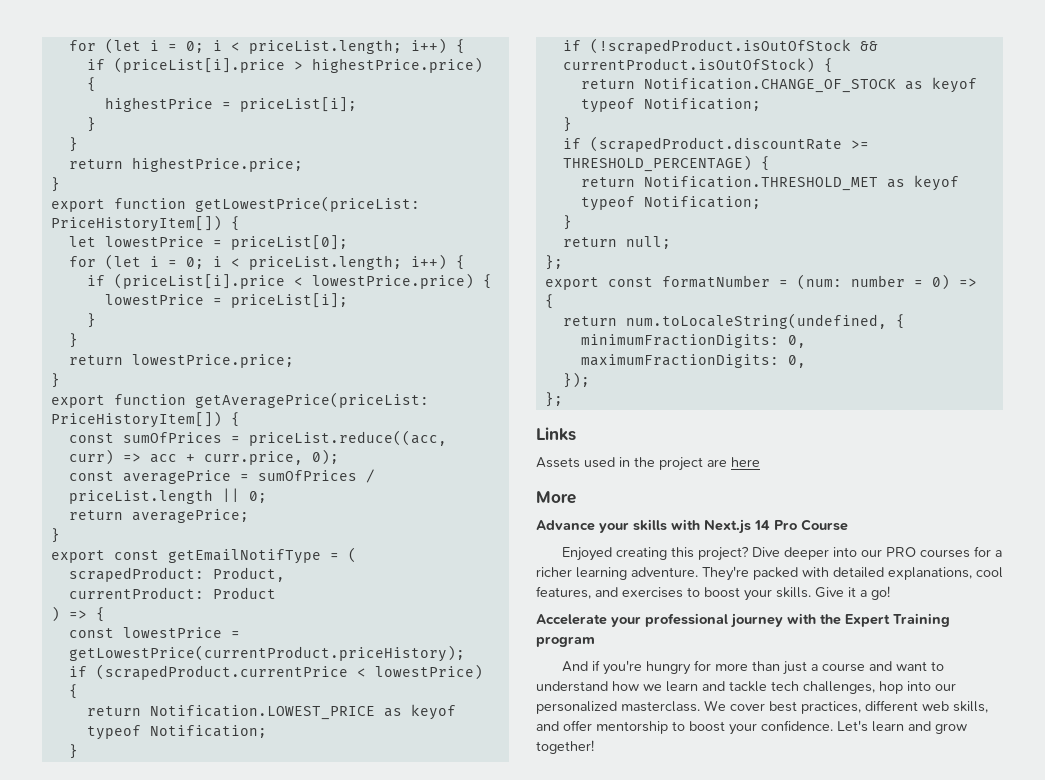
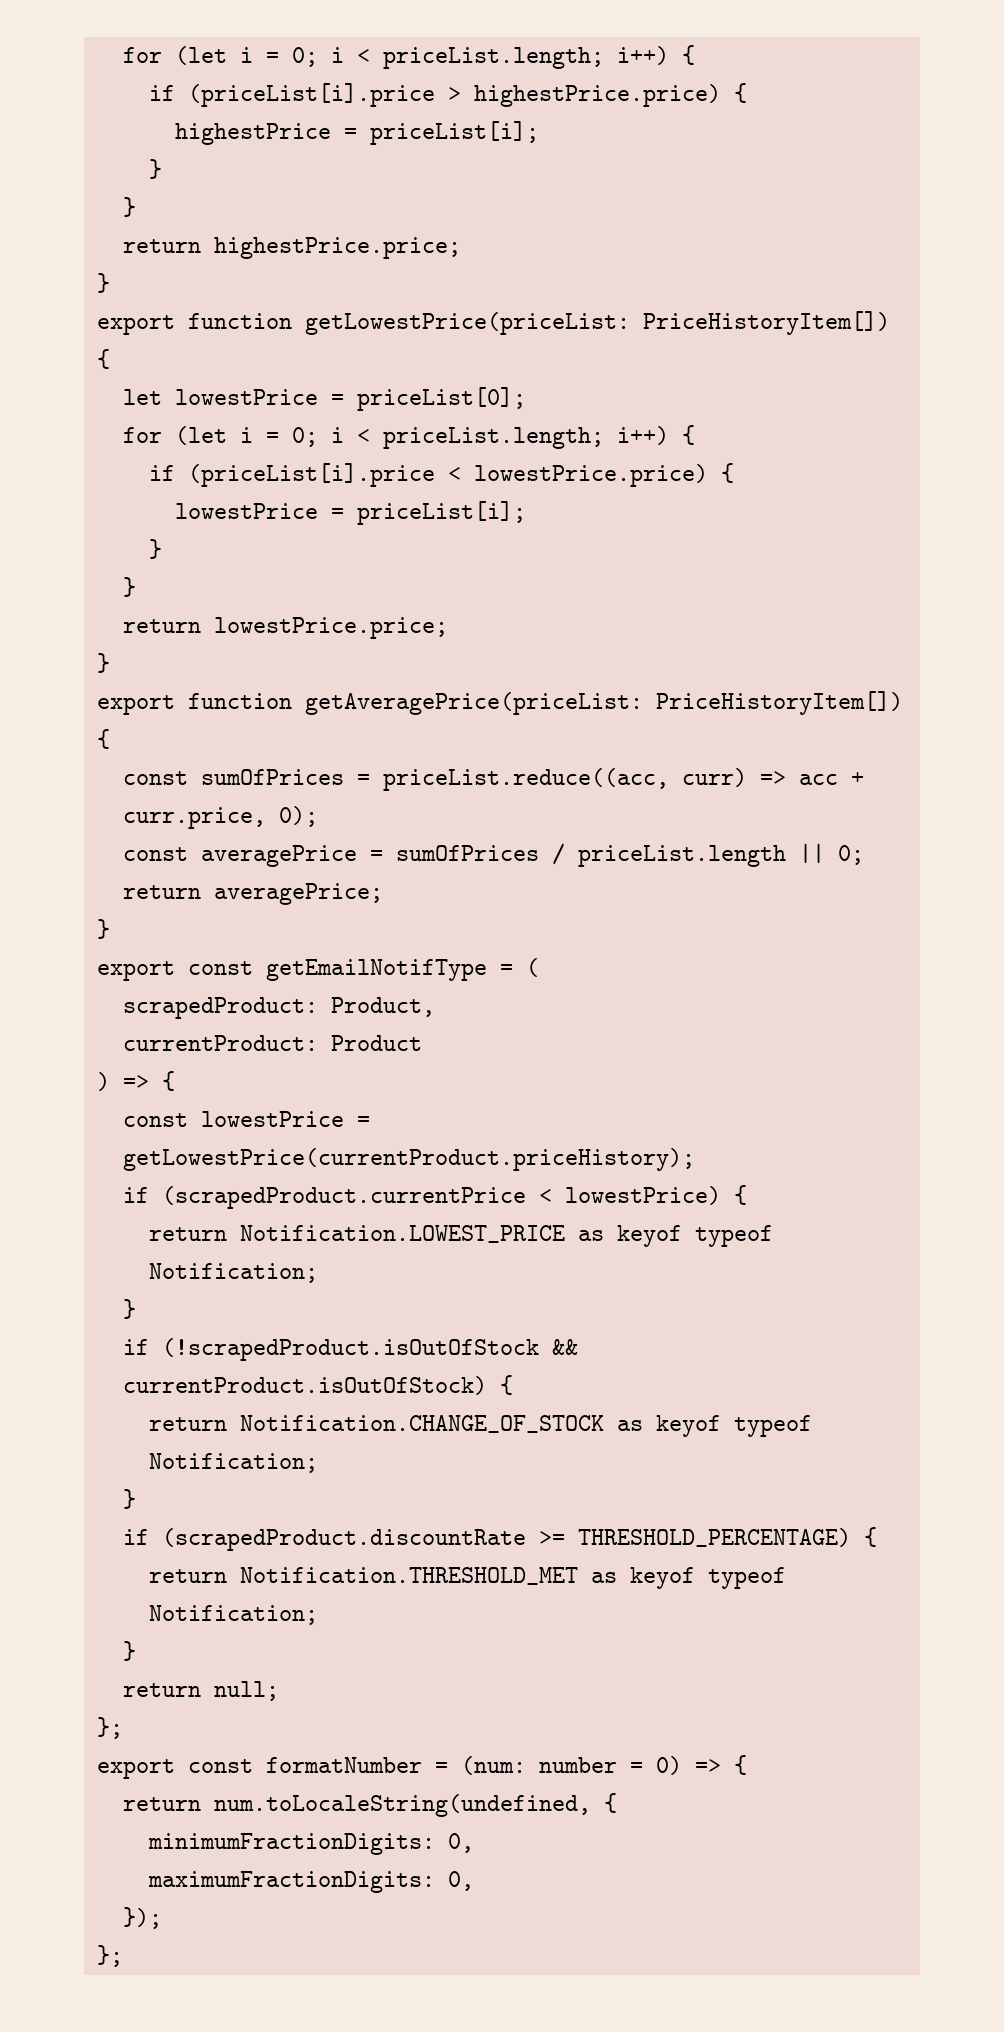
- Links
- Assets used in the project are here
- More
- Advance your skills with Next.js 14 Pro Course
- Enjoyed creating this project? Dive deeper into our PRO courses for a richer learning adventure. They're packed with detailed explanations, cool features, and exercises to boost your skills. Give it a go!
- Accelerate your professional journey with the Expert Training program
- And if you're hungry for more than just a course and want to understand how we learn and tackle tech challenges, hop into our personalized masterclass. We cover best practices, different web skills, and offer mentorship to boost your confidence. Let's learn and grow together!

